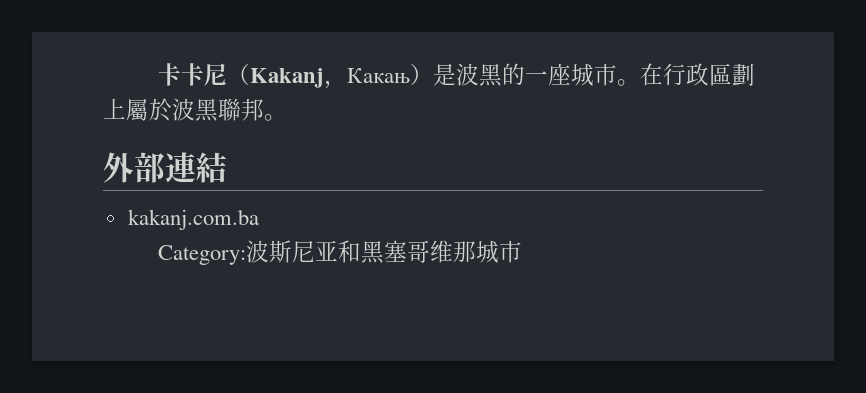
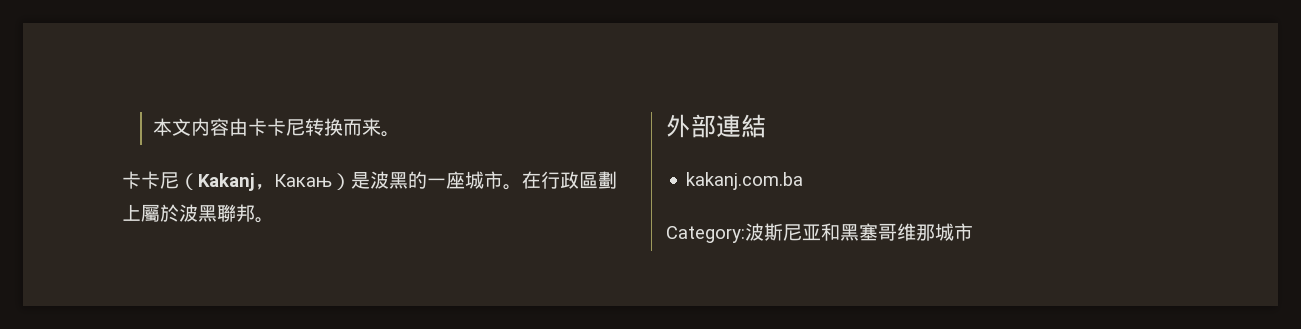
+ 本文内容由卡卡尼转换而来。

